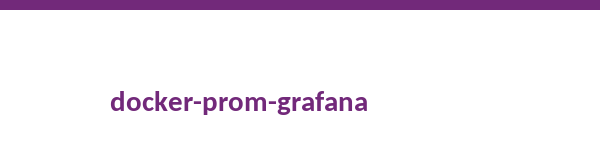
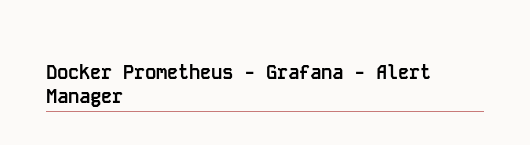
- docker-prom-grafana
+ Docker Prometheus - Grafana - Alert Manager

